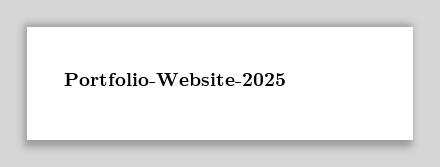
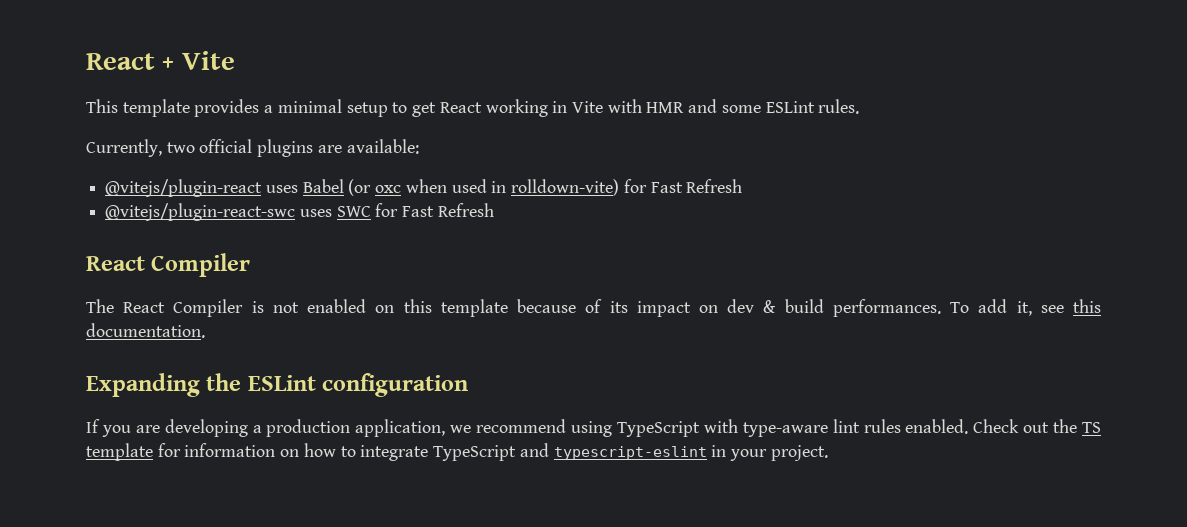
- Portfolio-Website-2025
+ React + Vite
+ This template provides a minimal setup to get React working in Vite with HMR and some ESLint rules.
+ Currently, two official plugins are available:
+ @vitejs/plugin-react uses Babel (or oxc when used in rolldown-vite) for Fast Refresh
+ @vitejs/plugin-react-swc uses SWC for Fast Refresh
+ React Compiler
+ The React Compiler is not enabled on this template because of its impact on dev & build performances. To add it, see this documentation.
+ Expanding the ESLint configuration
+ If you are developing a production application, we recommend using TypeScript with type-aware lint rules enabled. Check out the TS template for information on how to integrate TypeScript and typescript-eslint in your project.

